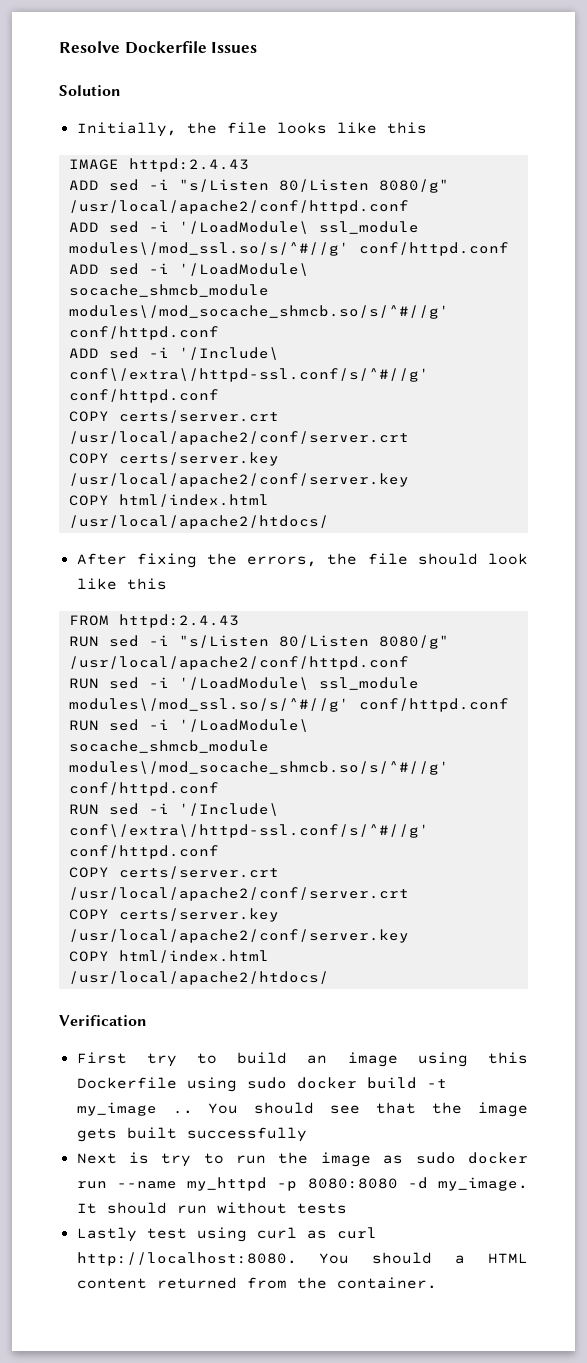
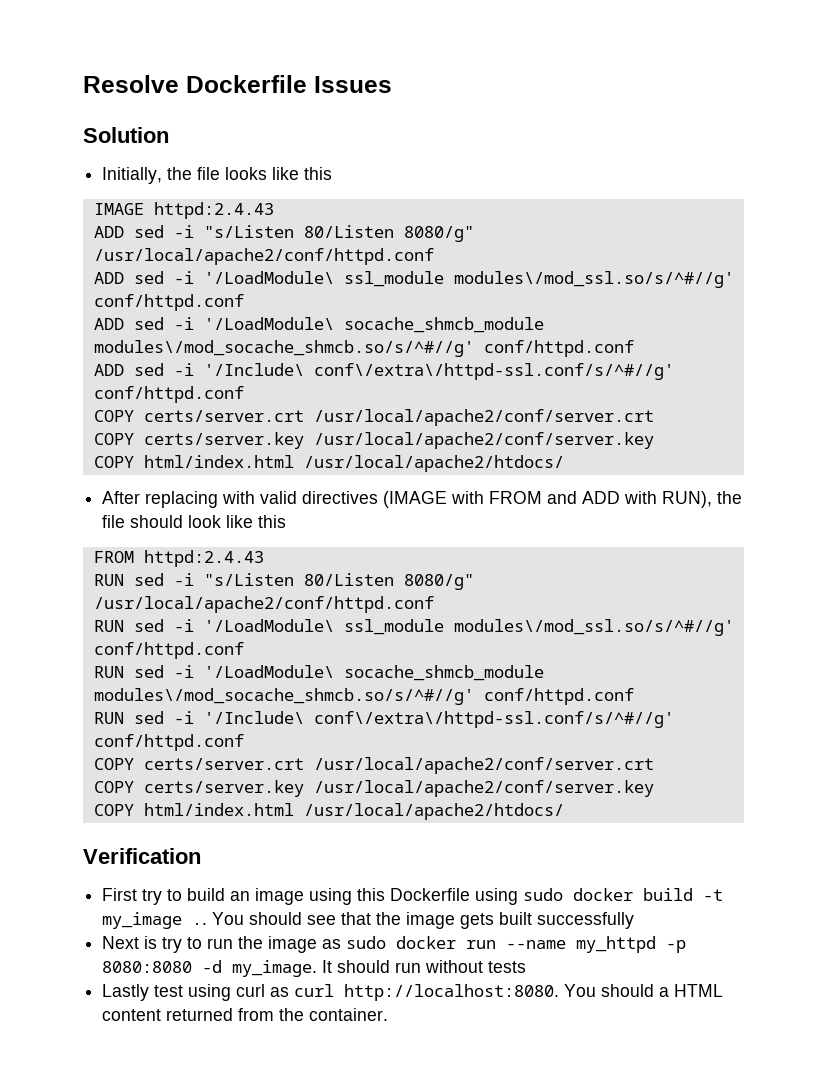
- After fixing the errors, the file should look like this
+ After replacing with valid directives (IMAGE with FROM and ADD with RUN), the file should look like this

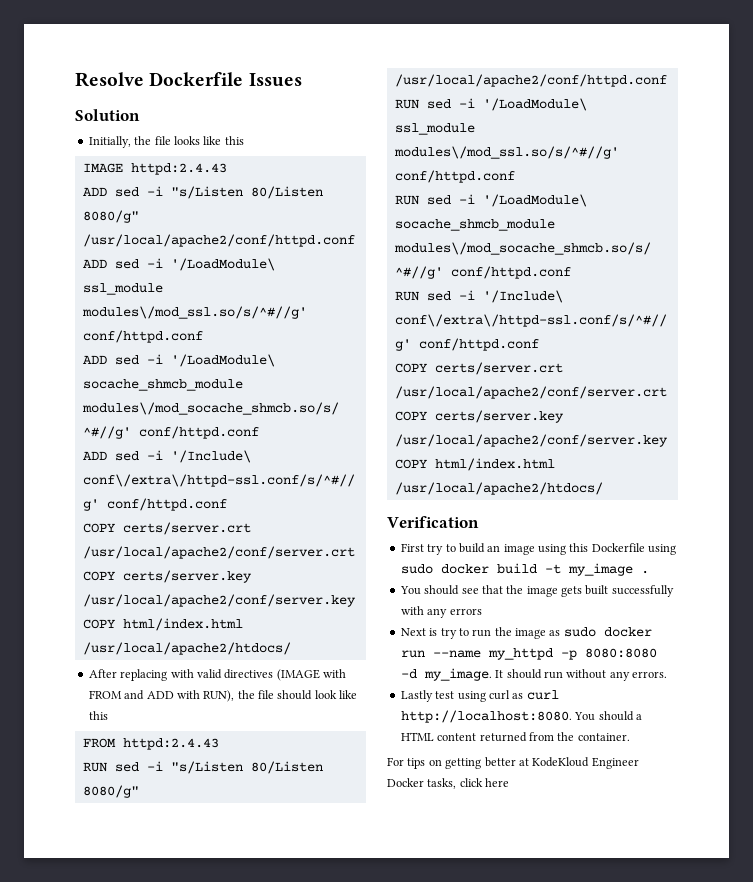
- First try to build an image using this Dockerfile using sudo docker build -t my_image .. You should see that the image gets built successfully
+ First try to build an image using this Dockerfile using sudo docker build -t my_image .
+ You should see that the image gets built successfully with any errors
- It should run without tests
+ It should run without any errors.
+ For tips on getting better at KodeKloud Engineer Docker tasks, click here

